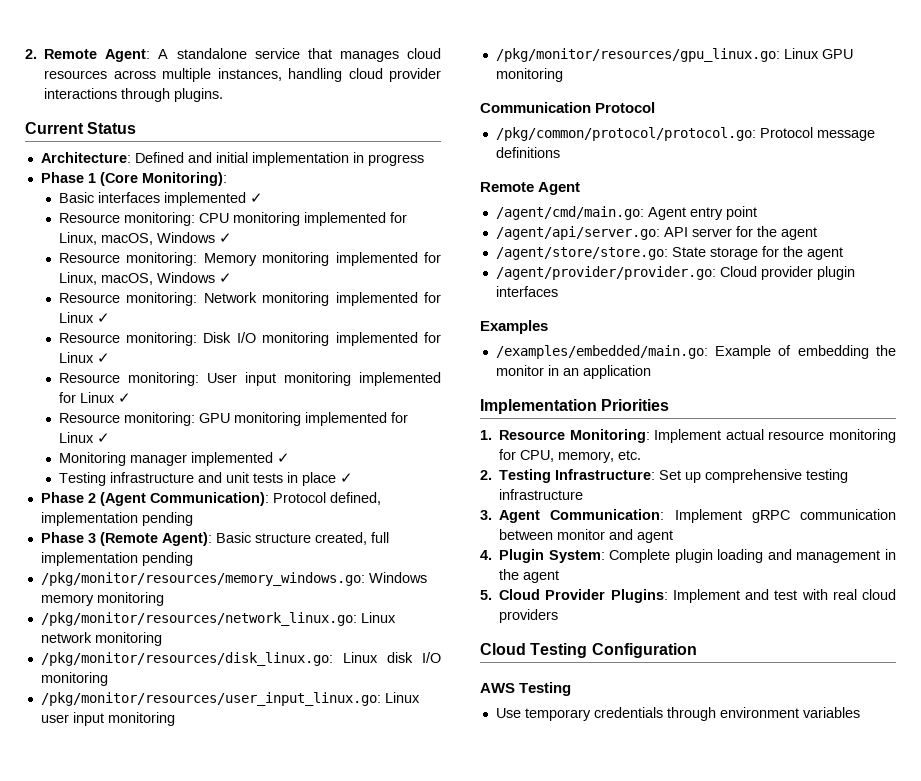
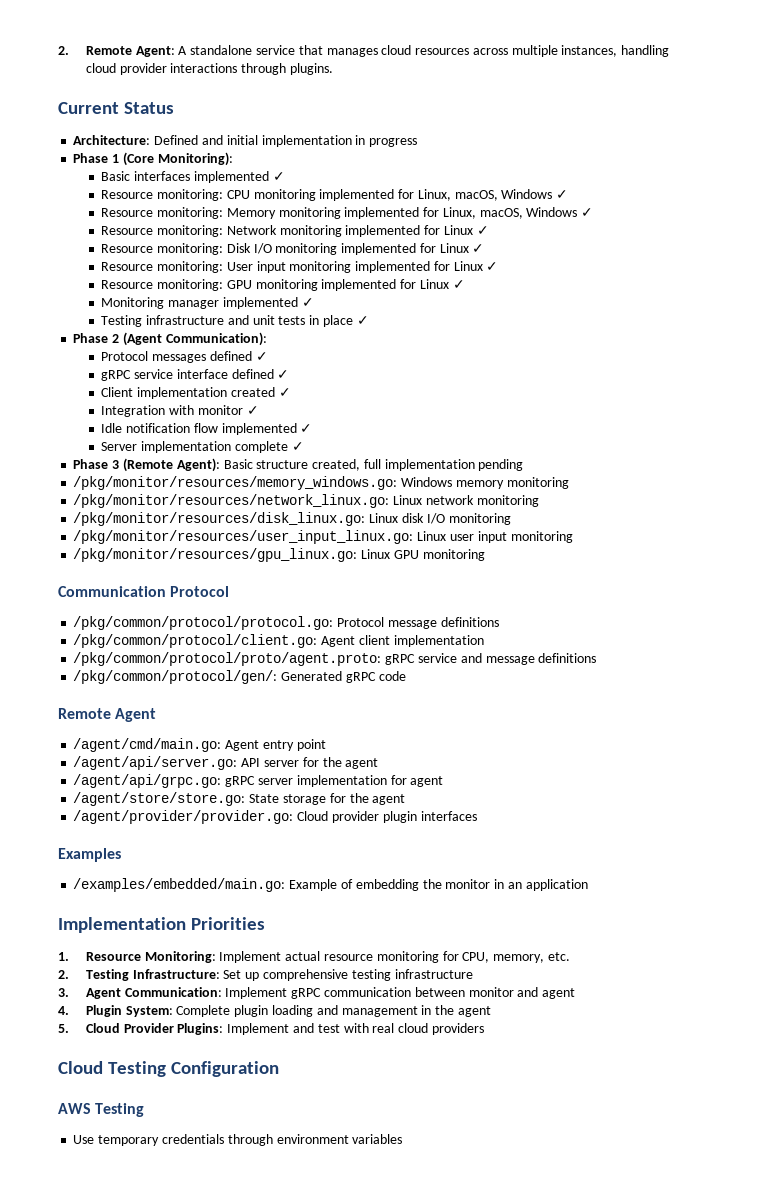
- Phase 2 (Agent Communication): Protocol defined, implementation pending
+ Phase 2 (Agent Communication):
+ Protocol messages defined ✓
+ gRPC service interface defined ✓
+ Client implementation created ✓
+ Integration with monitor ✓
+ Idle notification flow implemented ✓
+ Server implementation complete ✓
+ /pkg/common/protocol/client.go: Agent client implementation
+ /pkg/common/protocol/proto/agent.proto: gRPC service and message definitions
+ /pkg/common/protocol/gen/: Generated gRPC code
+ /agent/api/grpc.go: gRPC server implementation for agent

